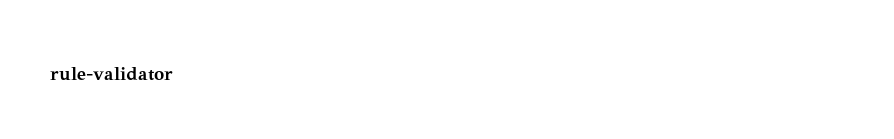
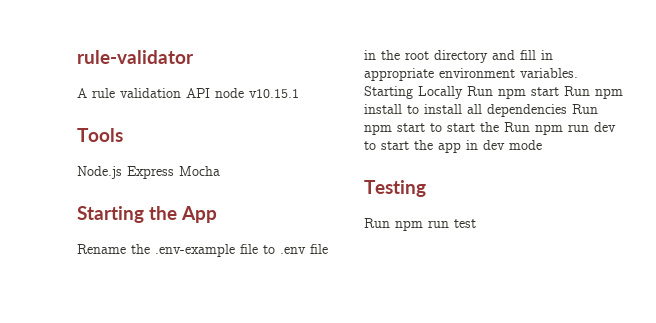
+ A rule validation API node v10.15.1
+ Tools
+ Node.js Express Mocha
+ Starting the App
+ Rename the .env-example file to .env file in the root directory and fill in appropriate environment variables. Starting Locally Run npm start Run npm install to install all dependencies Run npm start to start the Run npm run dev to start the app in dev mode
+ Testing
+ Run npm run test

